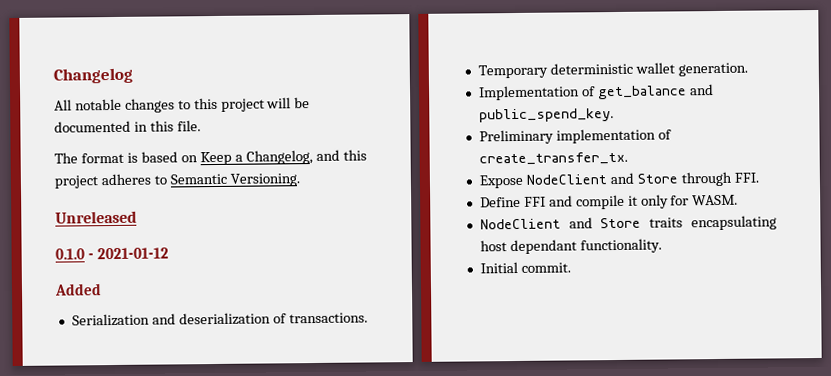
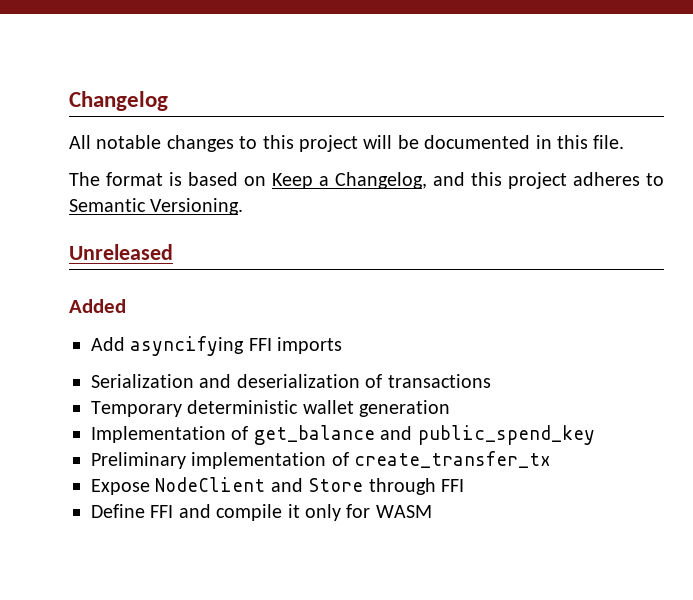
- 0.1.0 - 2021-01-12
  Added
+ Add asyncifying FFI imports
- Serialization and deserialization of transactions.
+ Serialization and deserialization of transactions
- Temporary deterministic wallet generation.
+ Temporary deterministic wallet generation
- Implementation of get_balance and public_spend_key.
+ Implementation of get_balance and public_spend_key
- Preliminary implementation of create_transfer_tx.
+ Preliminary implementation of create_transfer_tx
- Expose NodeClient and Store through FFI.
+ Expose NodeClient and Store through FFI
- Define FFI and compile it only for WASM.
- NodeClient and Store traits encapsulating host dependant functionality.
- Initial commit.
+ Define FFI and compile it only for WASM

